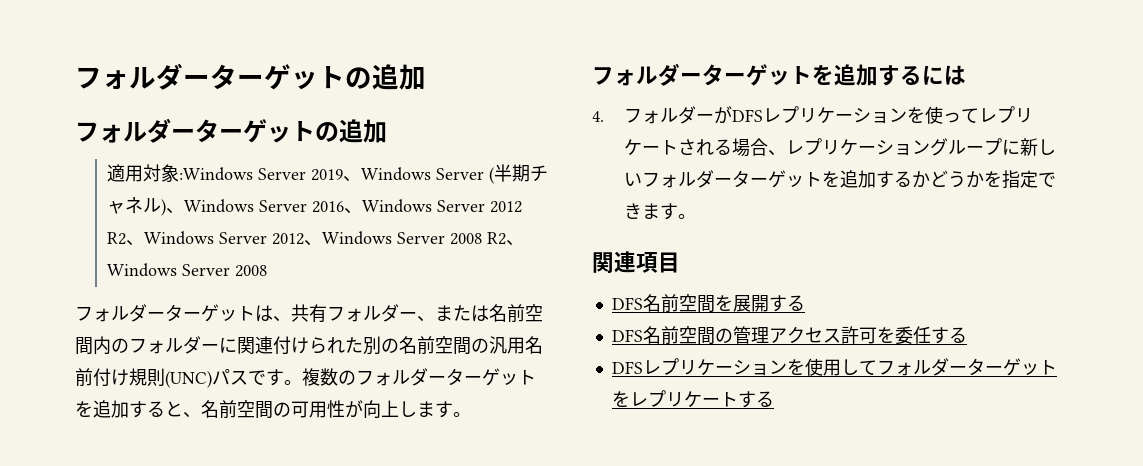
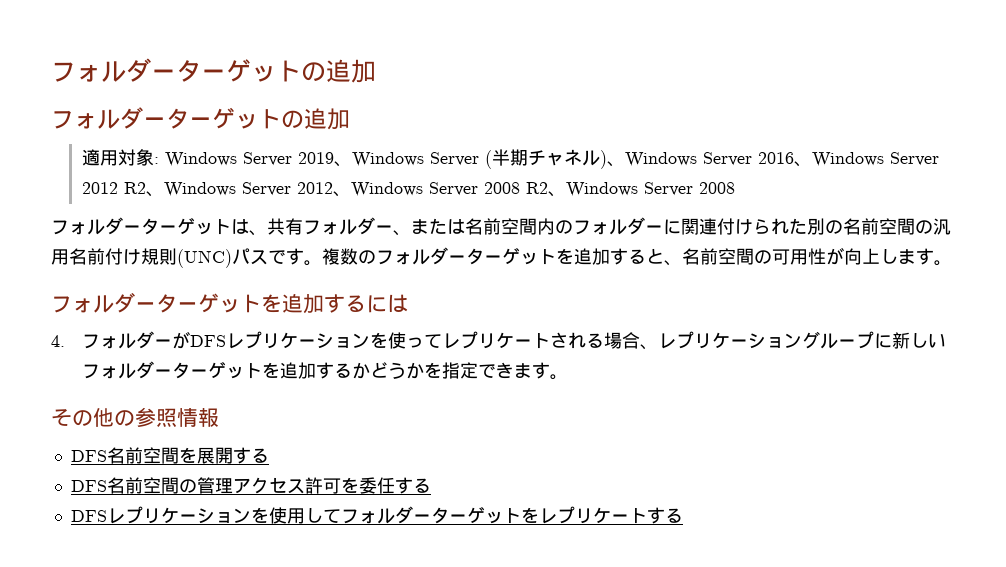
- 適用対象:Windows Server 2019、Windows Server (半期チャネル)、Windows Server 2016、Windows Server 2012 R2、Windows Server 2012、Windows Server 2008 R2、Windows Server 2008
+ 適用対象: Windows Server 2019、Windows Server (半期チャネル)、Windows Server 2016、Windows Server 2012 R2、Windows Server 2012、Windows Server 2008 R2、Windows Server 2008
- 関連項目
+ その他の参照情報

